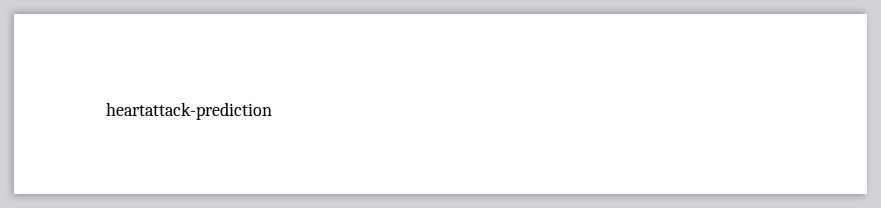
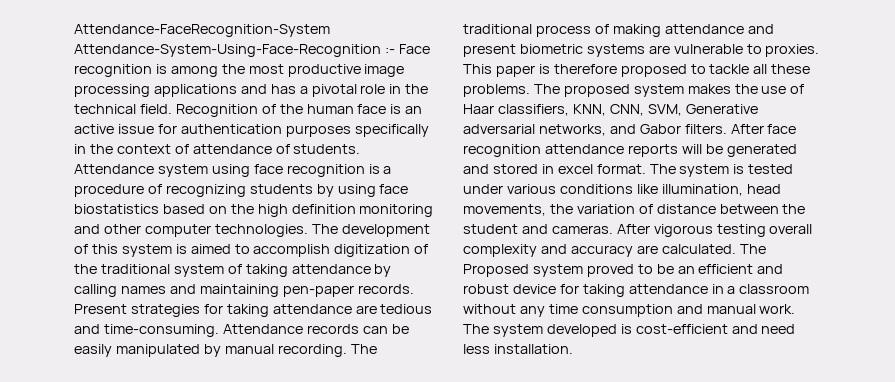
- heartattack-prediction
+ Attendance-FaceRecognition-System Attendance-System-Using-Face-Recognition :- Face recognition is among the most productive image processing applications and has a pivotal role in the technical field. Recognition of the human face is an active issue for authentication purposes specifically in the context of attendance of students. Attendance system using face recognition is a procedure of recognizing students by using face biostatistics based on the high definition monitoring and other computer technologies. The development of this system is aimed to accomplish digitization of the traditional system of taking attendance by calling names and maintaining pen-paper records. Present strategies for taking attendance are tedious and time-consuming. Attendance records can be easily manipulated by manual recording. The traditional process of making attendance and present biometric systems are vulnerable to proxies. This paper is therefore proposed to tackle all these problems. The proposed system makes the use of Haar classifiers, KNN, CNN, SVM, Generative adversarial networks, and Gabor filters. After face recognition attendance reports will be generated and stored in excel format. The system is tested under various conditions like illumination, head movements, the variation of distance between the student and cameras. After vigorous testing overall complexity and accuracy are calculated. The Proposed system proved to be an efficient and robust device for taking attendance in a classroom without any time consumption and manual work. The system developed is cost-efficient and need less installation.

